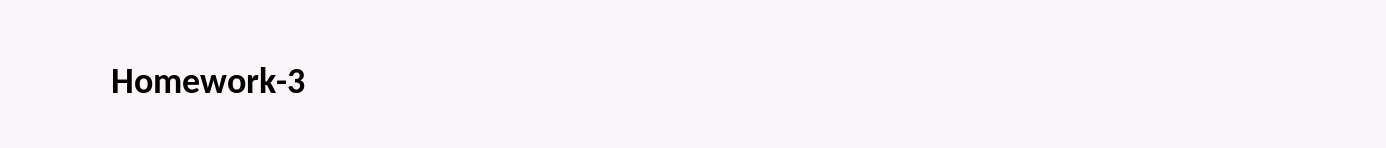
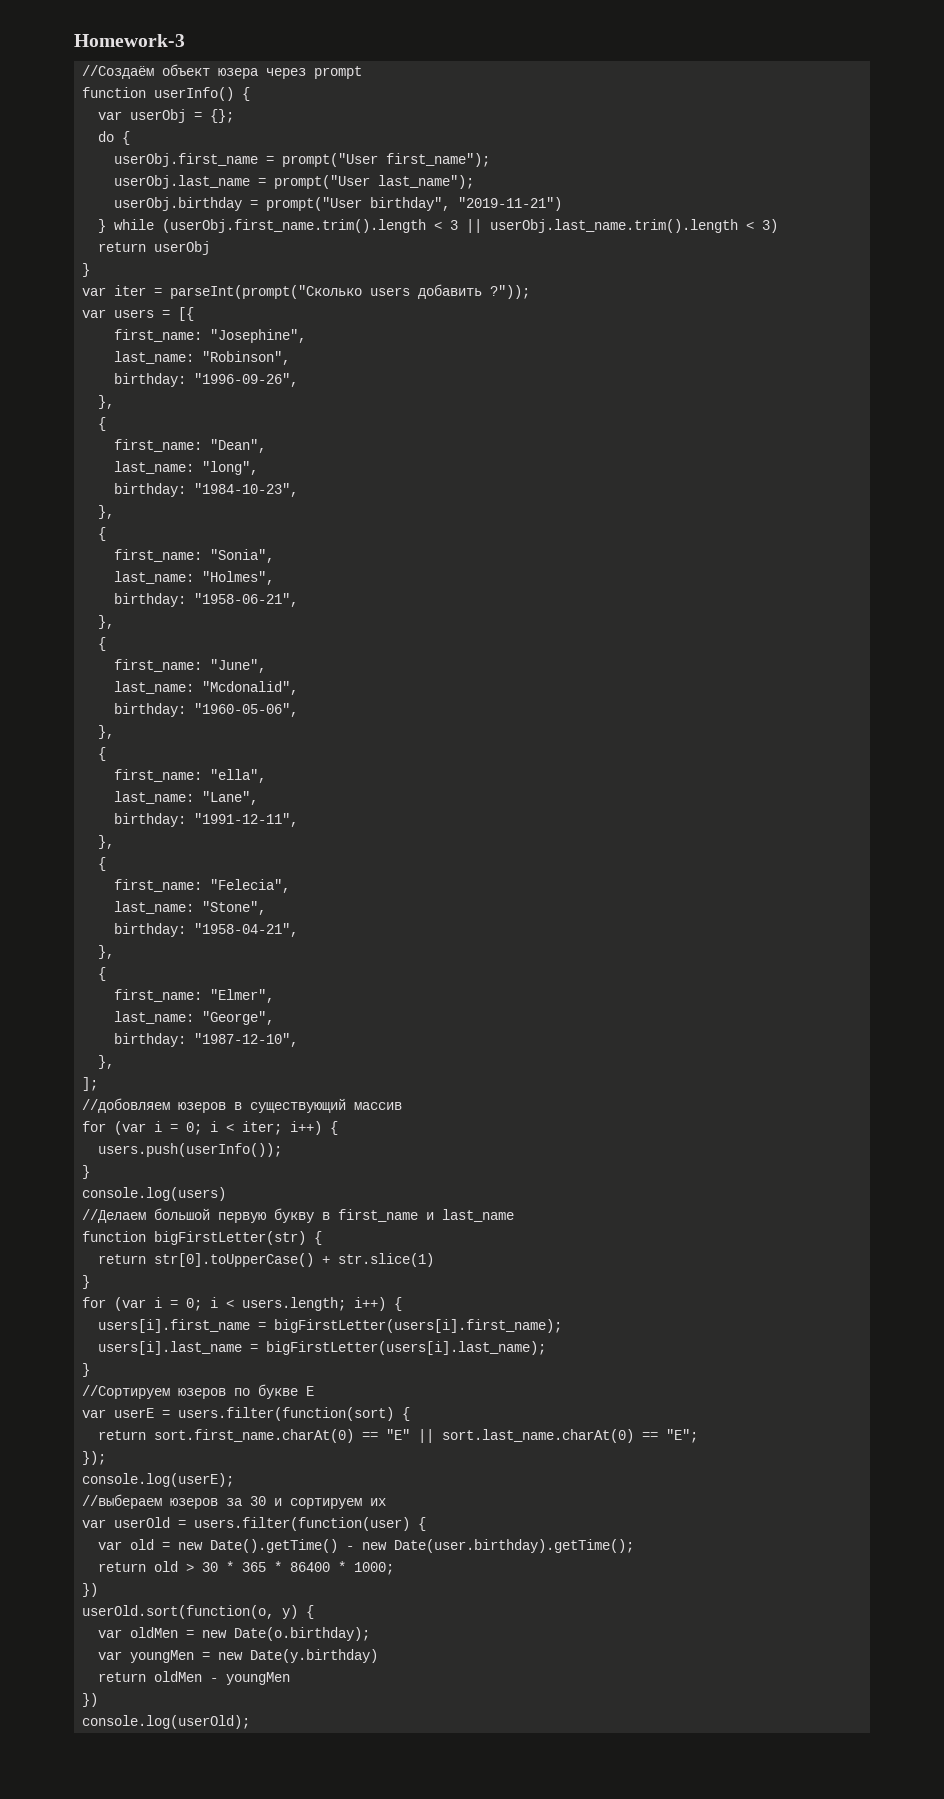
+ //Создаём объект юзера через prompt
+ function userInfo() {
+ var userObj = {};
+ do {
+ userObj.first_name = prompt("User first_name");
+ userObj.last_name = prompt("User last_name");
+ userObj.birthday = prompt("User birthday", "2019-11-21")
+ } while (userObj.first_name.trim().length < 3 || userObj.last_name.trim().length < 3)
+ return userObj
+ }
+ var iter = parseInt(prompt("Сколько users добавить ?"));
+ var users = [{
+ first_name: "Josephine",
+ last_name: "Robinson",
+ birthday: "1996-09-26",
+ },
+ {
+ first_name: "Dean",
+ last_name: "long",
+ birthday: "1984-10-23",
+ },
+ {
+ first_name: "Sonia",
+ last_name: "Holmes",
+ birthday: "1958-06-21",
+ },
+ {
+ first_name: "June",
+ last_name: "Mcdonalid",
+ birthday: "1960-05-06",
+ },
+ {
+ first_name: "ella",
+ last_name: "Lane",
+ birthday: "1991-12-11",
+ },
+ {
+ first_name: "Felecia",
+ last_name: "Stone",
+ birthday: "1958-04-21",
+ },
+ {
+ first_name: "Elmer",
+ last_name: "George",
+ birthday: "1987-12-10",
+ },
+ ];
+ //добовляем юзеров в существующий массив
+ for (var i = 0; i < iter; i++) {
+ users.push(userInfo());
+ }
+ console.log(users)
+ //Делаем большой первую букву в first_name и last_name
+ function bigFirstLetter(str) {
+ return str[0].toUpperCase() + str.slice(1)
+ }
+ for (var i = 0; i < users.length; i++) {
+ users[i].first_name = bigFirstLetter(users[i].first_name);
+ users[i].last_name = bigFirstLetter(users[i].last_name);
+ }
+ //Сортируем юзеров по букве Е
+ var userE = users.filter(function(sort) {
+ return sort.first_name.charAt(0) == "E" || sort.last_name.charAt(0) == "E";
+ });
+ console.log(userE);
+ //выбераем юзеров за 30 и сортируем их
+ var userOld = users.filter(function(user) {
+ var old = new Date().getTime() - new Date(user.birthday).getTime();
+ return old > 30 * 365 * 86400 * 1000;
+ })
+ userOld.sort(function(o, y) {
+ var oldMen = new Date(o.birthday);
+ var youngMen = new Date(y.birthday)
+ return oldMen - youngMen
+ })
+ console.log(userOld);

